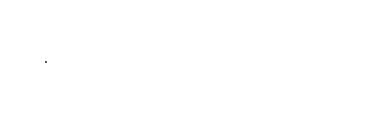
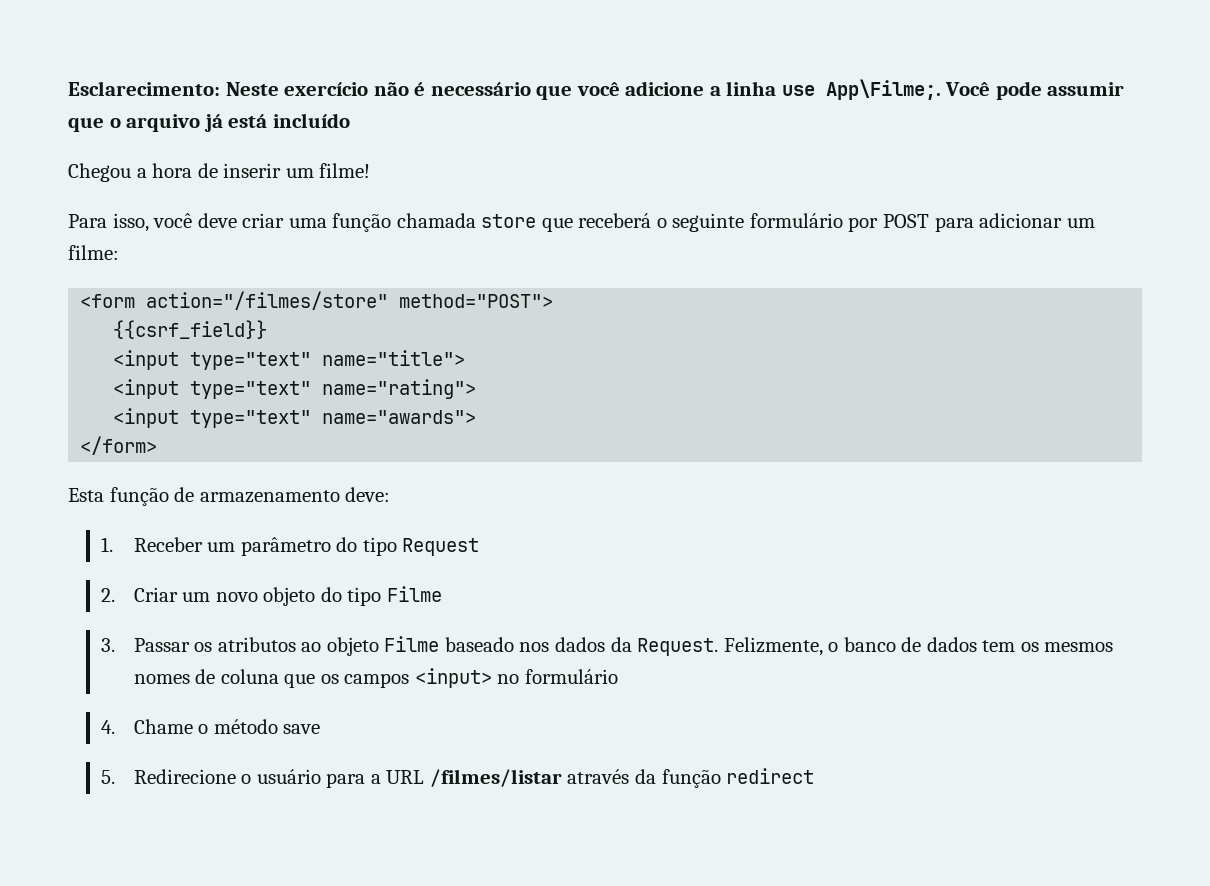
- .
+ Esclarecimento: Neste exercício não é necessário que você adicione a linha use App\Filme;. Você pode assumir que o arquivo já está incluído
+ Chegou a hora de inserir um filme!
+ Para isso, você deve criar uma função chamada store que receberá o seguinte formulário por POST para adicionar um filme:
+ <form action="/filmes/store" method="POST">
+ {{csrf_field}}
+ <input type="text" name="title">
+ <input type="text" name="rating">
+ <input type="text" name="awards">
+ </form>
+ Esta função de armazenamento deve:
+ 1. Receber um parâmetro do tipo Request
+ 2. Criar um novo objeto do tipo Filme
+ 3. Passar os atributos ao objeto Filme baseado nos dados da Request. Felizmente, o banco de dados tem os mesmos nomes de coluna que os campos <input> no formulário
+ 4. Chame o método save
+ 5. Redirecione o usuário para a URL /filmes/listar através da função redirect

